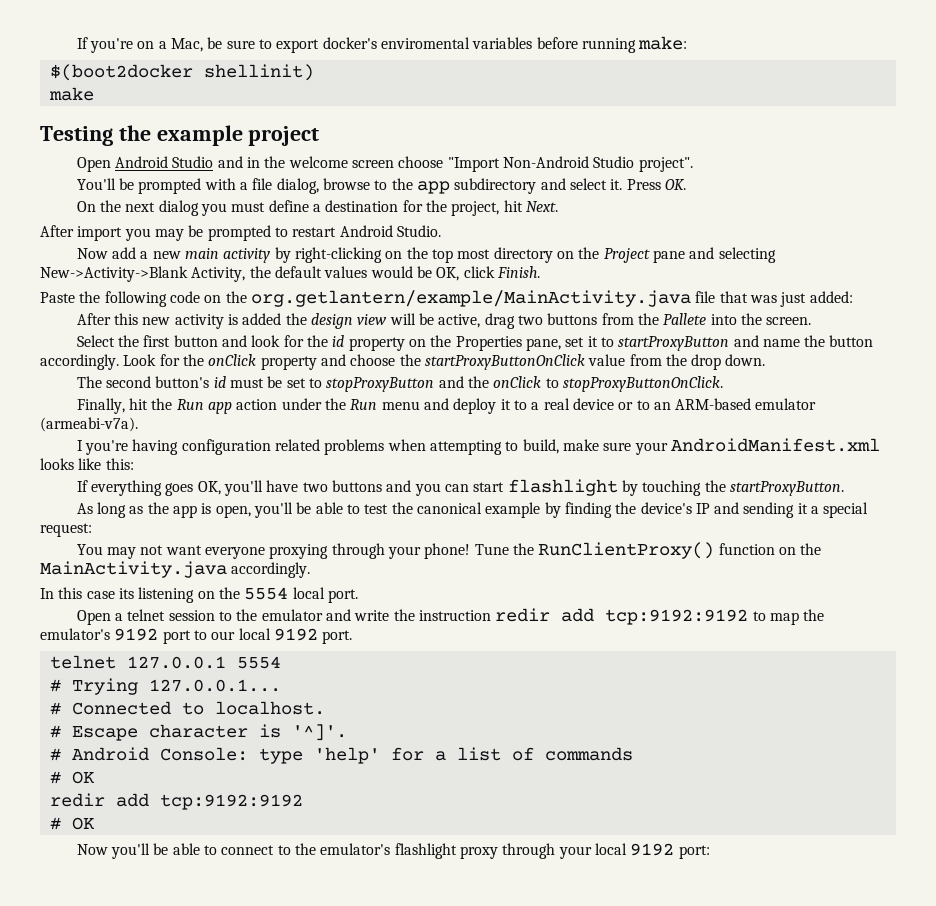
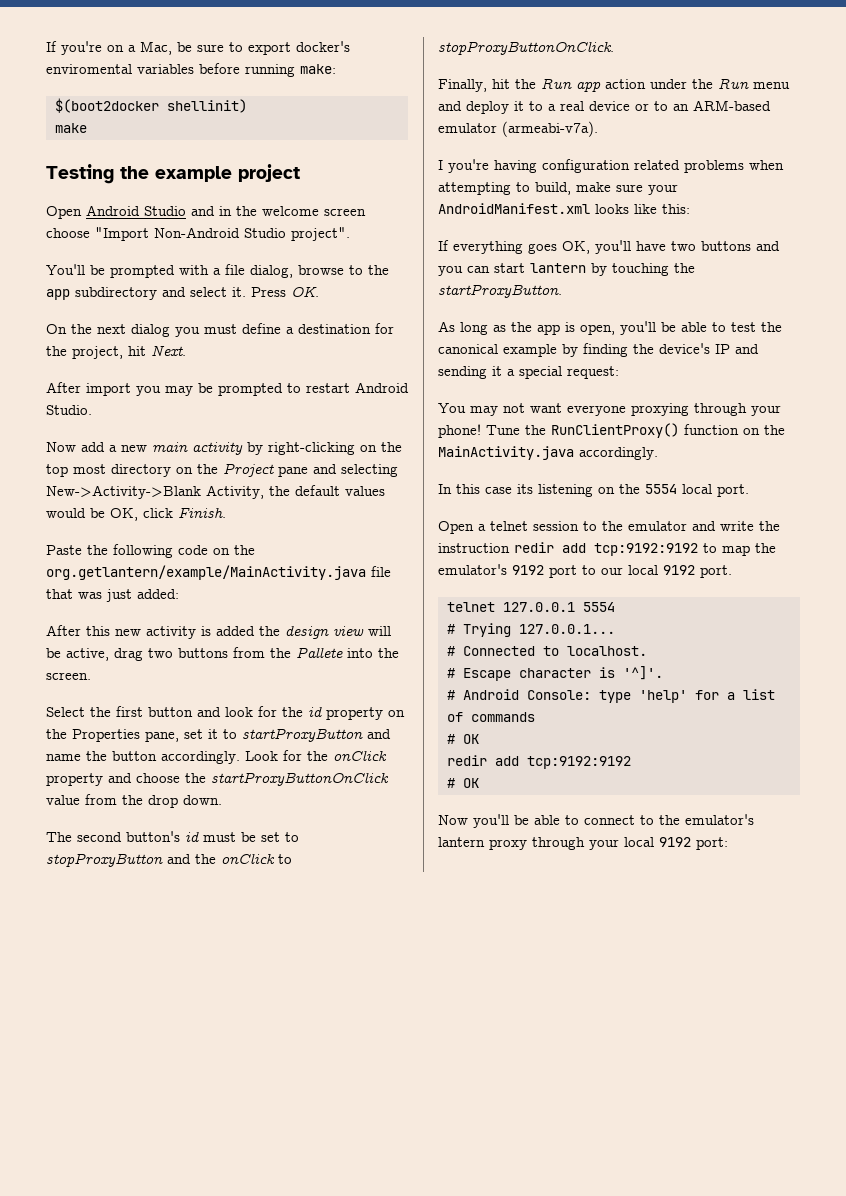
- If everything goes OK, you'll have two buttons and you can start flashlight by touching the startProxyButton.
+ If everything goes OK, you'll have two buttons and you can start lantern by touching the startProxyButton.
- Now you'll be able to connect to the emulator's flashlight proxy through your local 9192 port:
+ Now you'll be able to connect to the emulator's lantern proxy through your local 9192 port:

